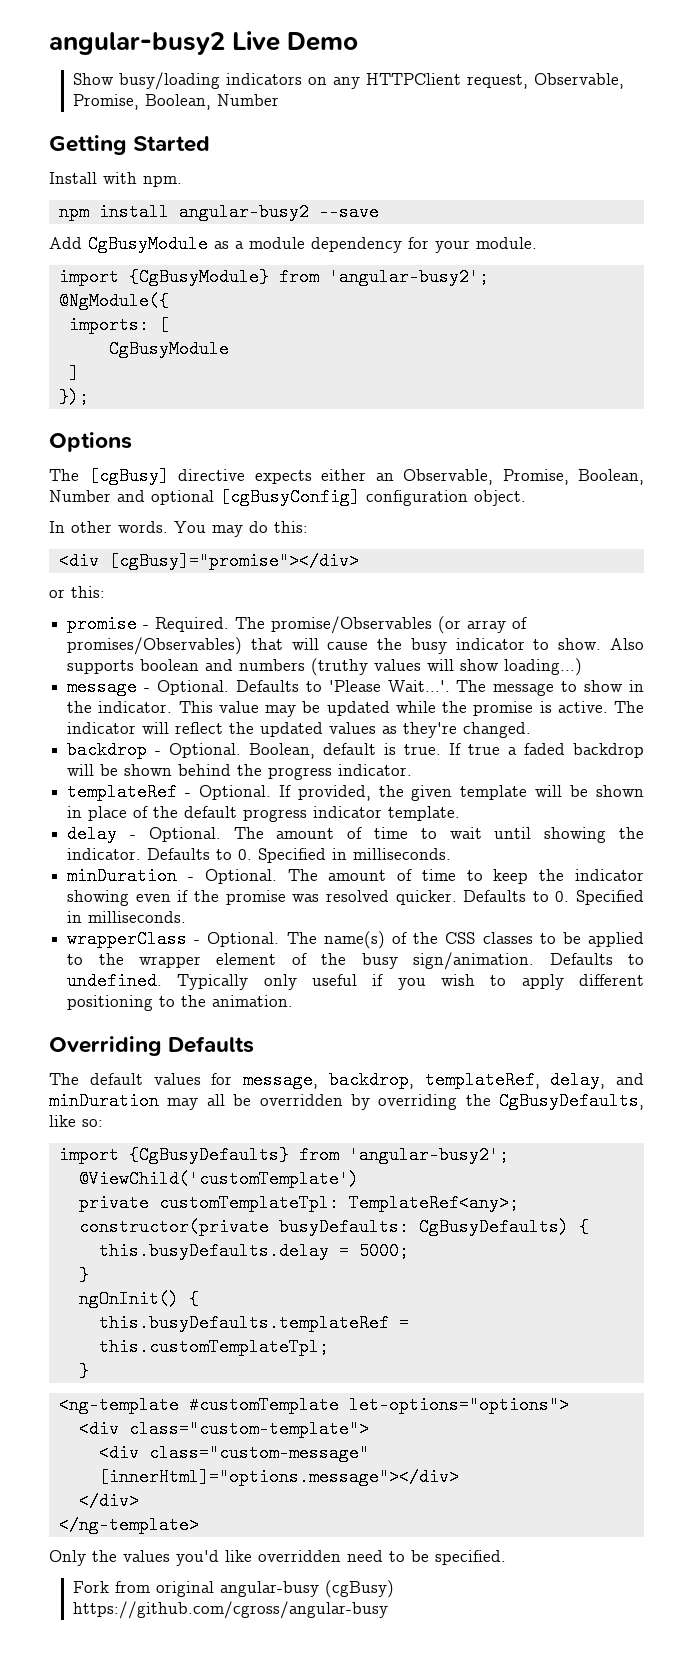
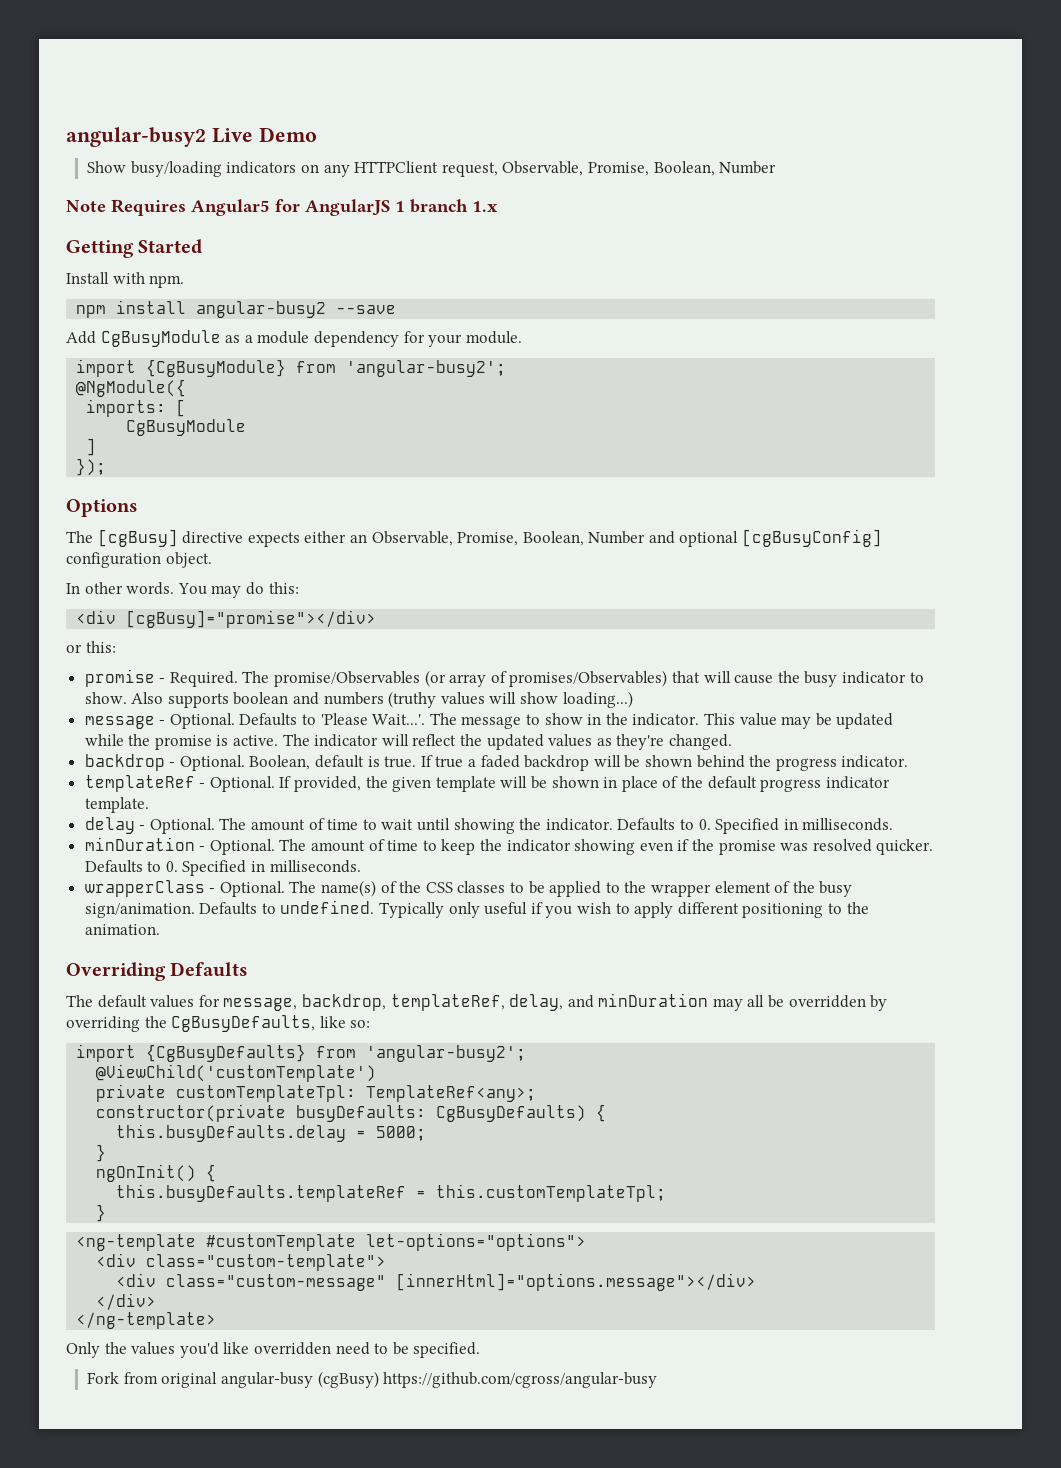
+ Note Requires Angular5 for AngularJS 1 branch 1.x

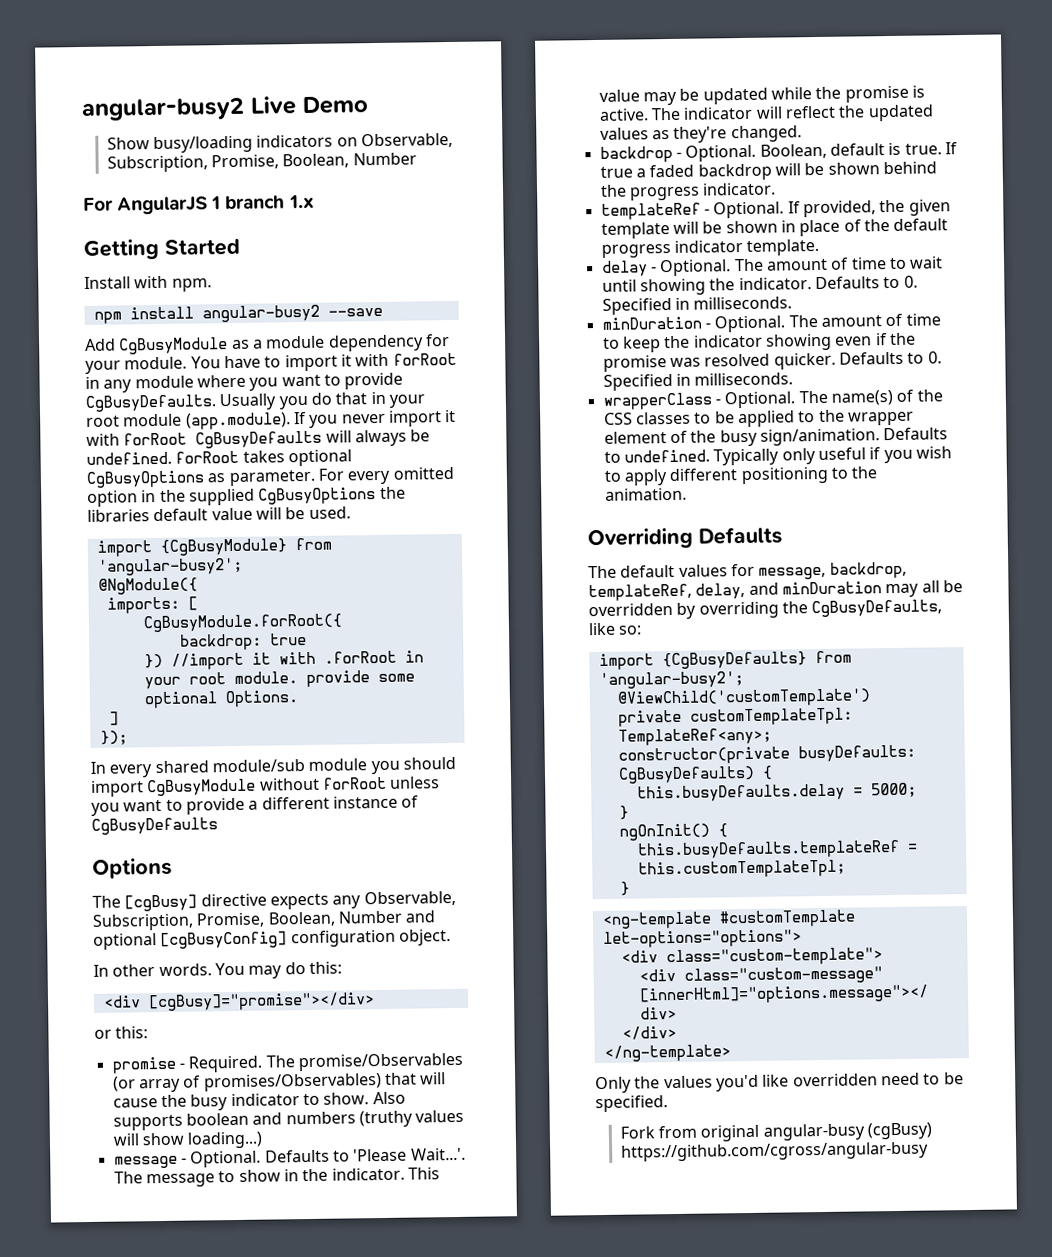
- Show busy/loading indicators on any HTTPClient request, Observable, Promise, Boolean, Number
+ Show busy/loading indicators on Observable, Subscription, Promise, Boolean, Number
- Note Requires Angular5 for AngularJS 1 branch 1.x
+ For AngularJS 1 branch 1.x
+ You have to import it with forRoot in any module where you want to provide CgBusyDefaults. Usually you do that in your root module (app.module). If you never import it with forRoot CgBusyDefaults will always be undefined. forRoot takes optional CgBusyOptions as parameter. For every omitted option in the supplied CgBusyOptions the libraries default value will be used.
  imports: [
- CgBusyModule
+ CgBusyModule.forRoot({
+ backdrop: true
+ }) //import it with .forRoot in your root module. provide some optional Options.
  ]
  });
+ In every shared module/sub module you should import CgBusyModule without forRoot unless you want to provide a different instance of CgBusyDefaults
- The [cgBusy] directive expects either an Observable, Promise, Boolean, Number and optional [cgBusyConfig] configuration object.
+ The [cgBusy] directive expects any Observable, Subscription, Promise, Boolean, Number and optional [cgBusyConfig] configuration object.

